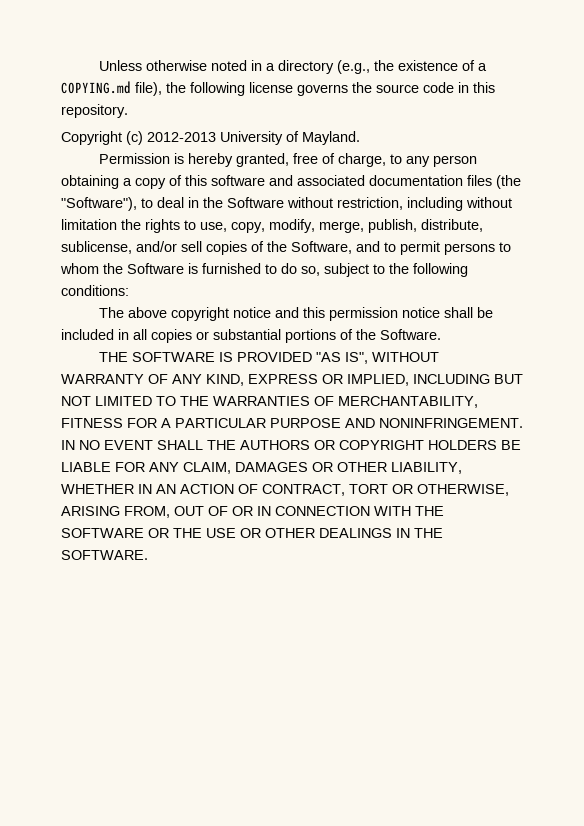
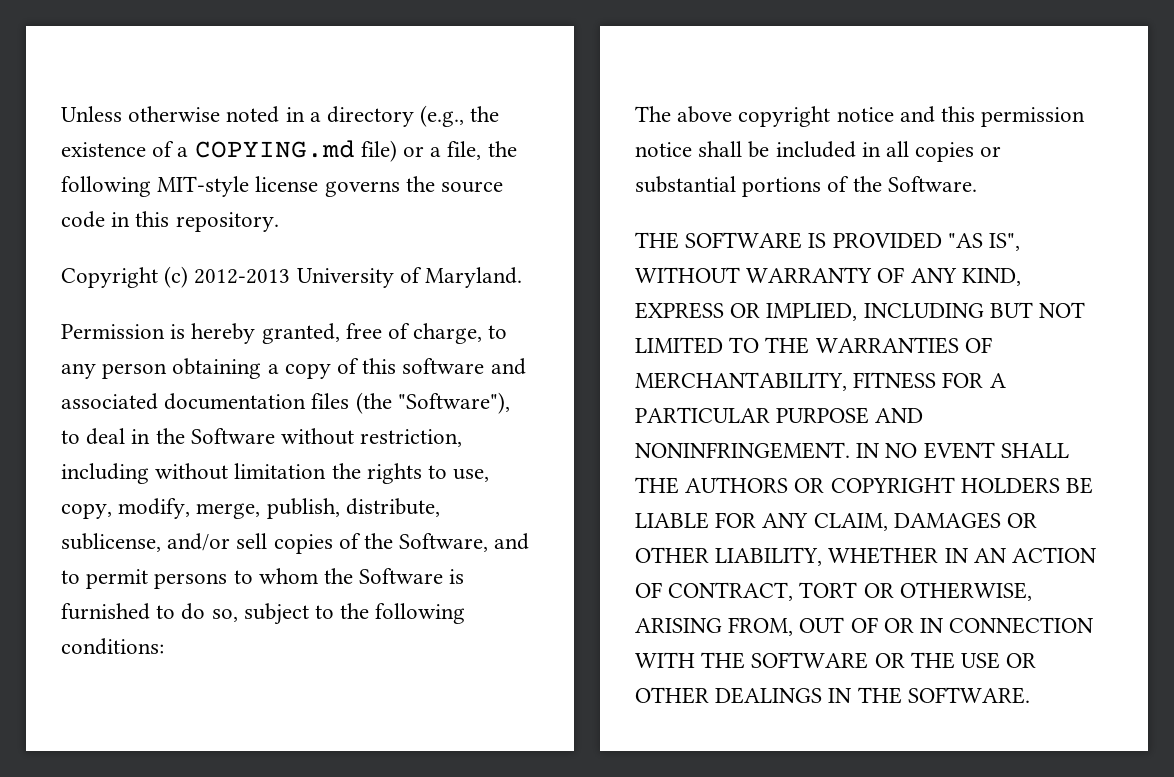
- Unless otherwise noted in a directory (e.g., the existence of a COPYING.md file), the following license governs the source code in this repository.
+ Unless otherwise noted in a directory (e.g., the existence of a COPYING.md file) or a file, the following MIT-style license governs the source code in this repository.
- Copyright (c) 2012-2013 University of Mayland.
+ Copyright (c) 2012-2013 University of Maryland.

